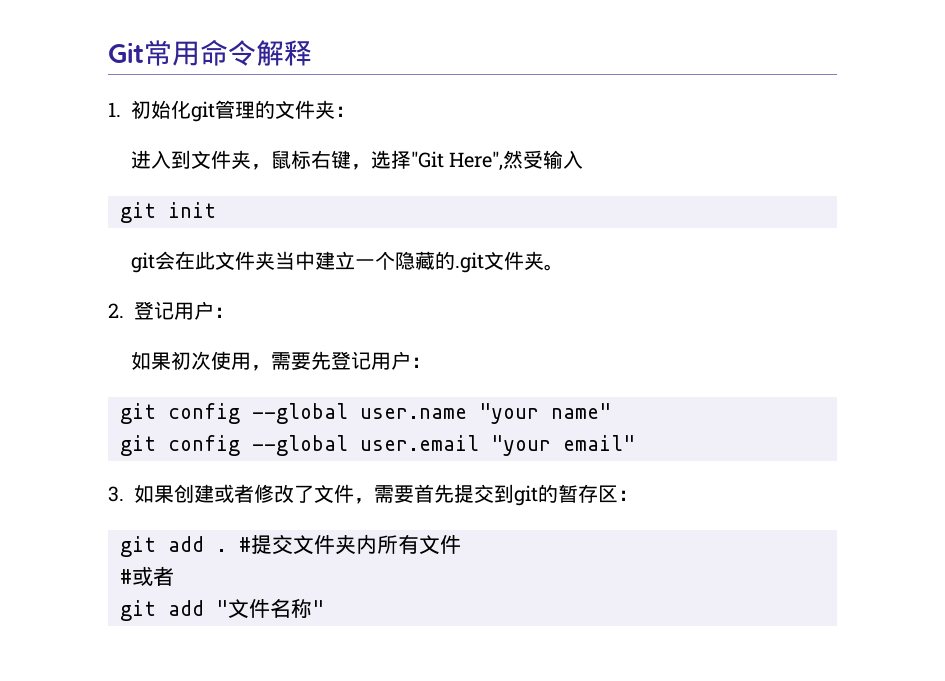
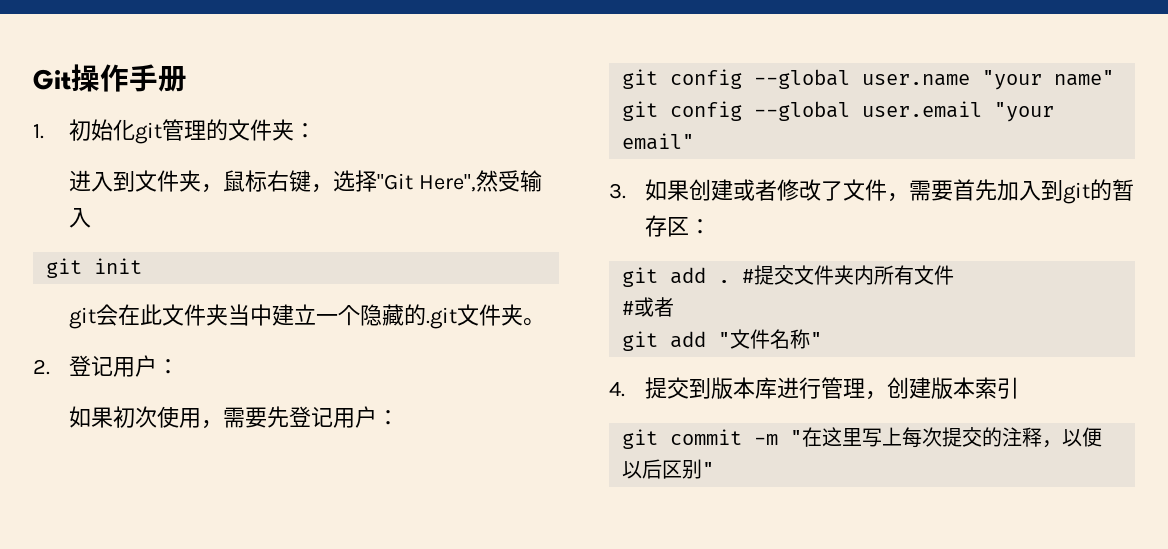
- Git常用命令解释
+ Git操作手册
- 3.如果创建或者修改了文件，需要首先提交到git的暂存区：
+ 3.如果创建或者修改了文件，需要首先加入到git的暂存区：
+ 4.提交到版本库进行管理，创建版本索引
+ git commit -m "在这里写上每次提交的注释，以便以后区别"

